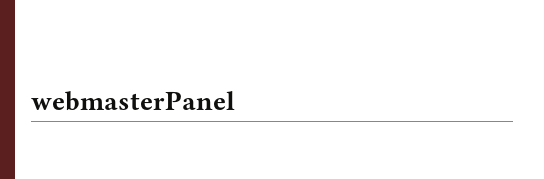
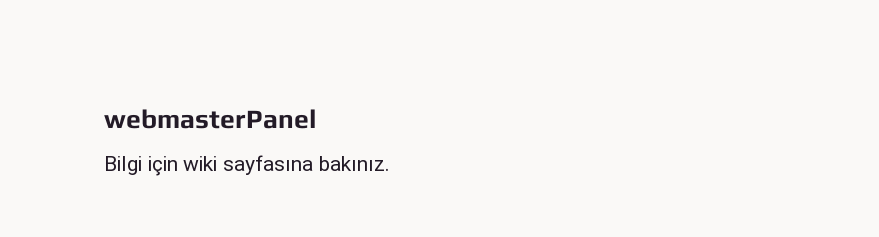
+ Bilgi için wiki sayfasına bakınız.

